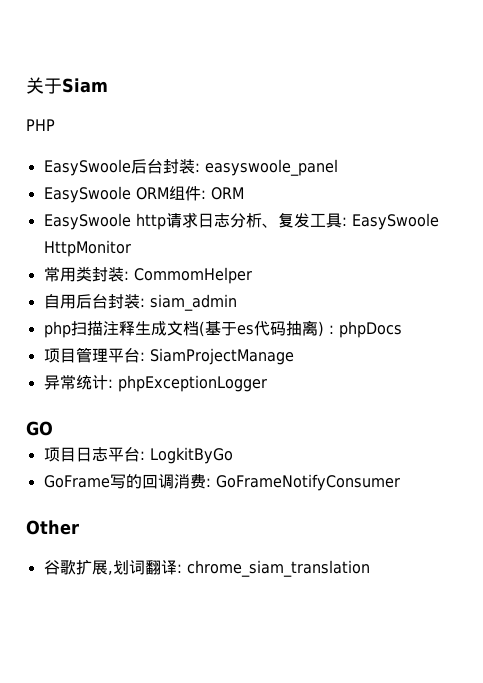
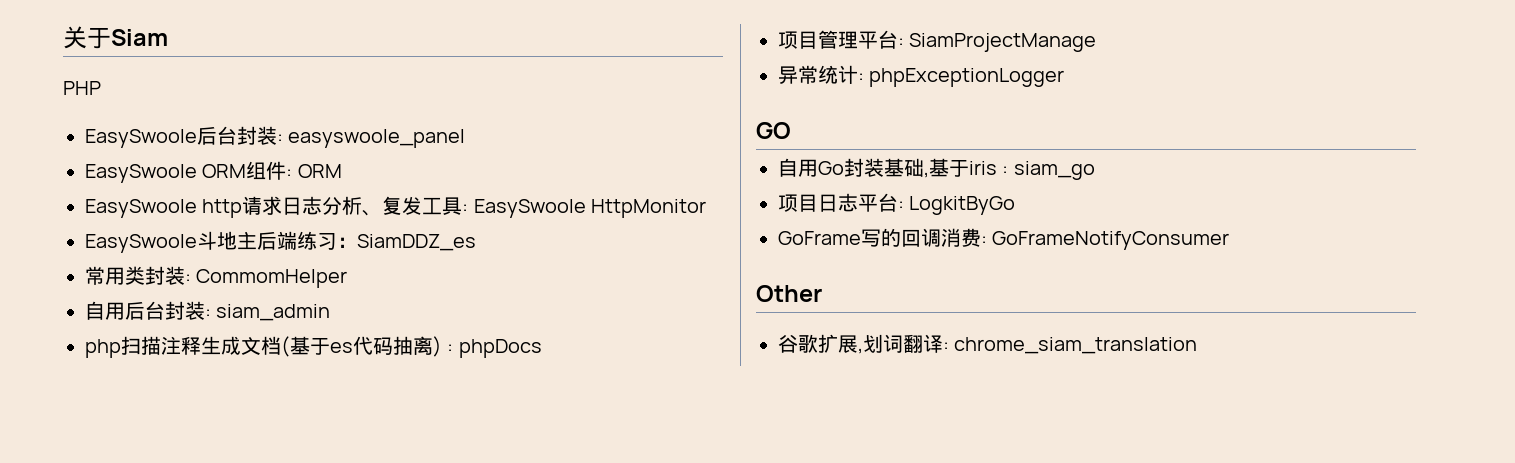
+ EasySwoole斗地主后端练习：SiamDDZ_es
+ 自用Go封装基础,基于iris : siam_go

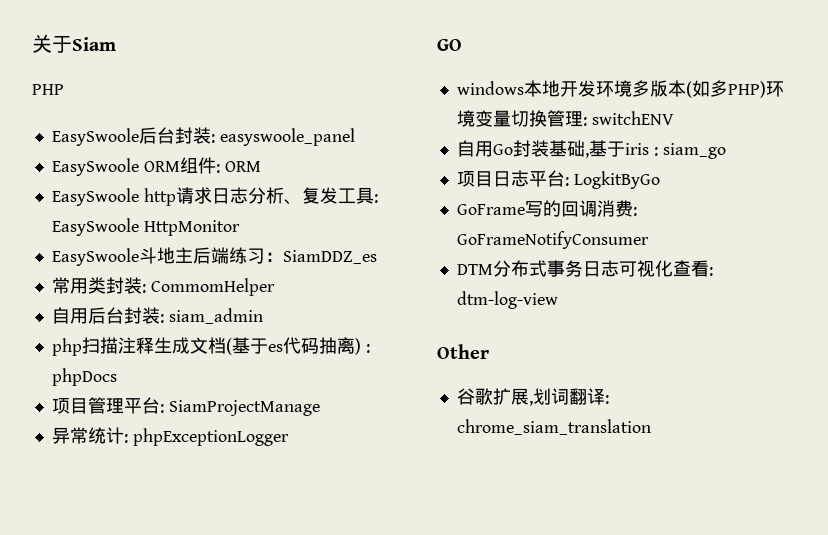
+ windows本地开发环境多版本(如多PHP)环境变量切换管理: switchENV
+ DTM分布式事务日志可视化查看: dtm-log-view

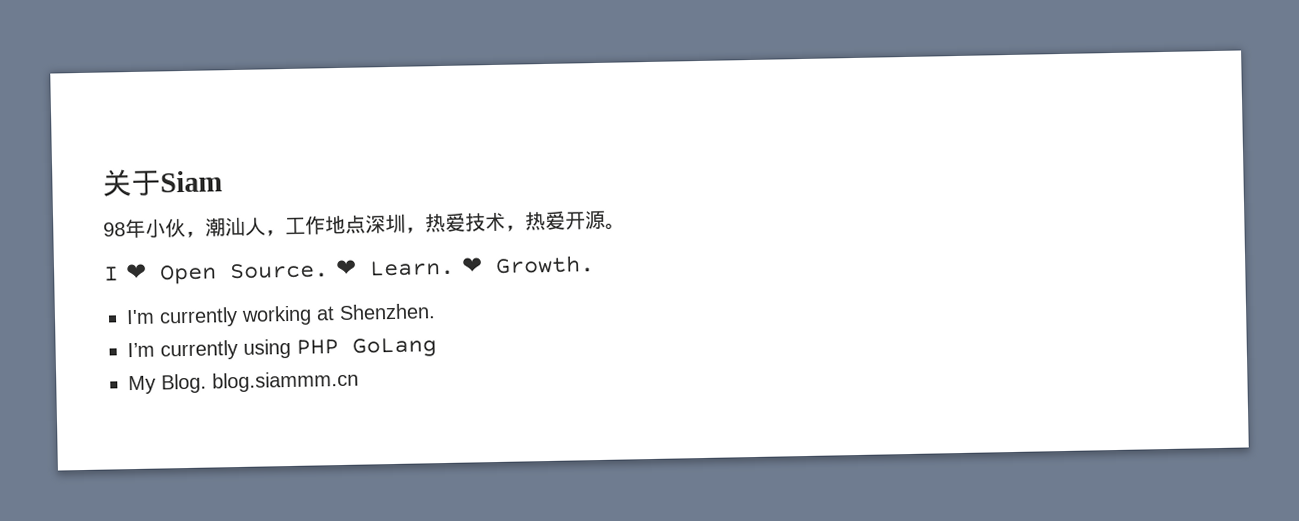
- PHP
- EasySwoole后台封装: easyswoole_panel
- EasySwoole ORM组件: ORM
- EasySwoole http请求日志分析、复发工具: EasySwoole HttpMonitor
- EasySwoole斗地主后端练习：SiamDDZ_es
- 常用类封装: CommomHelper
- 自用后台封装: siam_admin
- php扫描注释生成文档(基于es代码抽离) : phpDocs
- 项目管理平台: SiamProjectManage
- 异常统计: phpExceptionLogger
- GO
- windows本地开发环境多版本(如多PHP)环境变量切换管理: switchENV
- 自用Go封装基础,基于iris : siam_go
- 项目日志平台: LogkitByGo
- GoFrame写的回调消费: GoFrameNotifyConsumer
- DTM分布式事务日志可视化查看: dtm-log-view
- Other
- 谷歌扩展,划词翻译: chrome_siam_translation
+ 98年小伙，潮汕人，工作地点深圳，热爱技术，热爱开源。
+ I ❤ Open Source. ❤ Learn. ❤ Growth.
+ I'm currently working at Shenzhen.
+ I’m currently using PHP GoLang
+ My Blog. blog.siammm.cn

